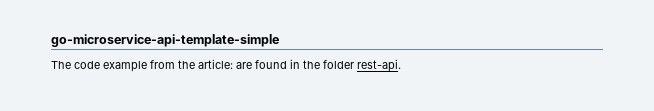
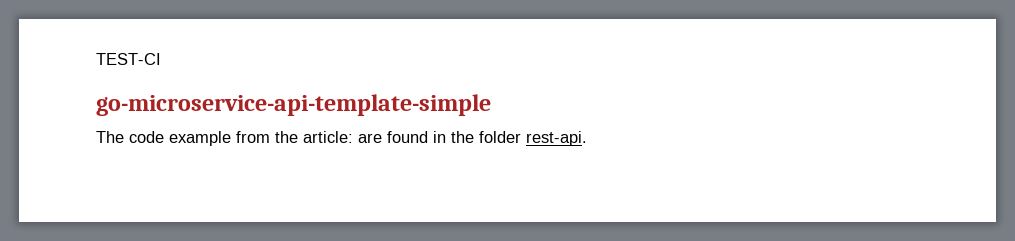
+ TEST-CI

